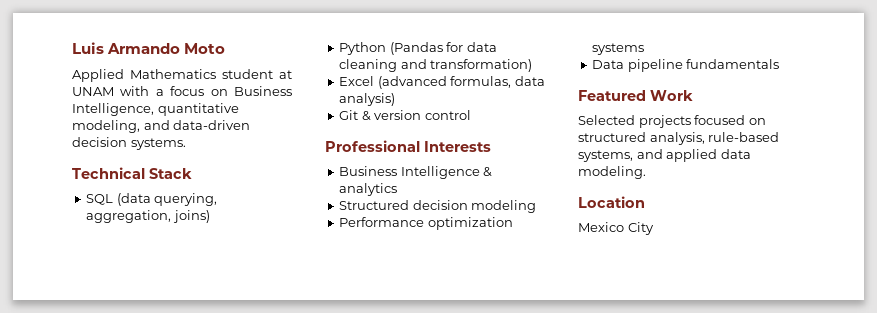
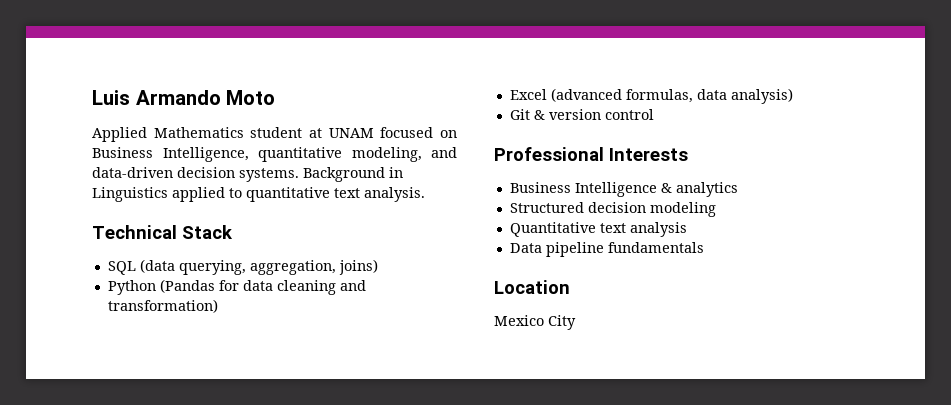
- Applied Mathematics student at UNAM with a focus on Business Intelligence, quantitative modeling, and data-driven decision systems.
+ Applied Mathematics student at UNAM focused on Business Intelligence, quantitative modeling, and data-driven decision systems. Background in Linguistics applied to quantitative text analysis.
- Performance optimization systems
+ Quantitative text analysis
- Featured Work
- Selected projects focused on structured analysis, rule-based systems, and applied data modeling.

